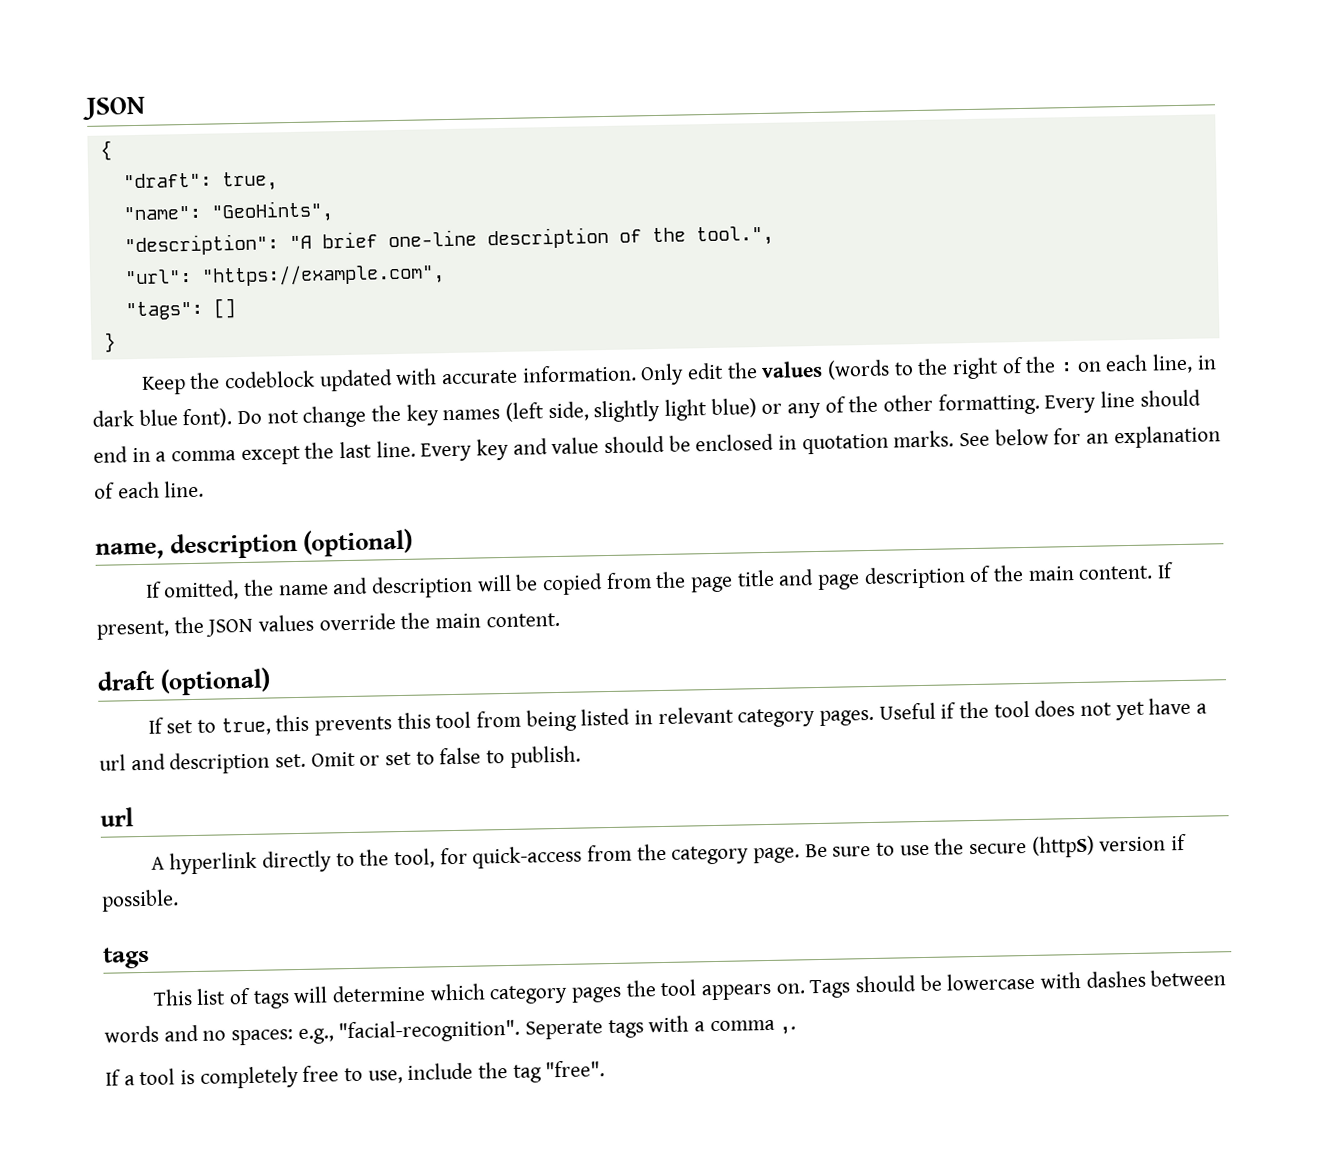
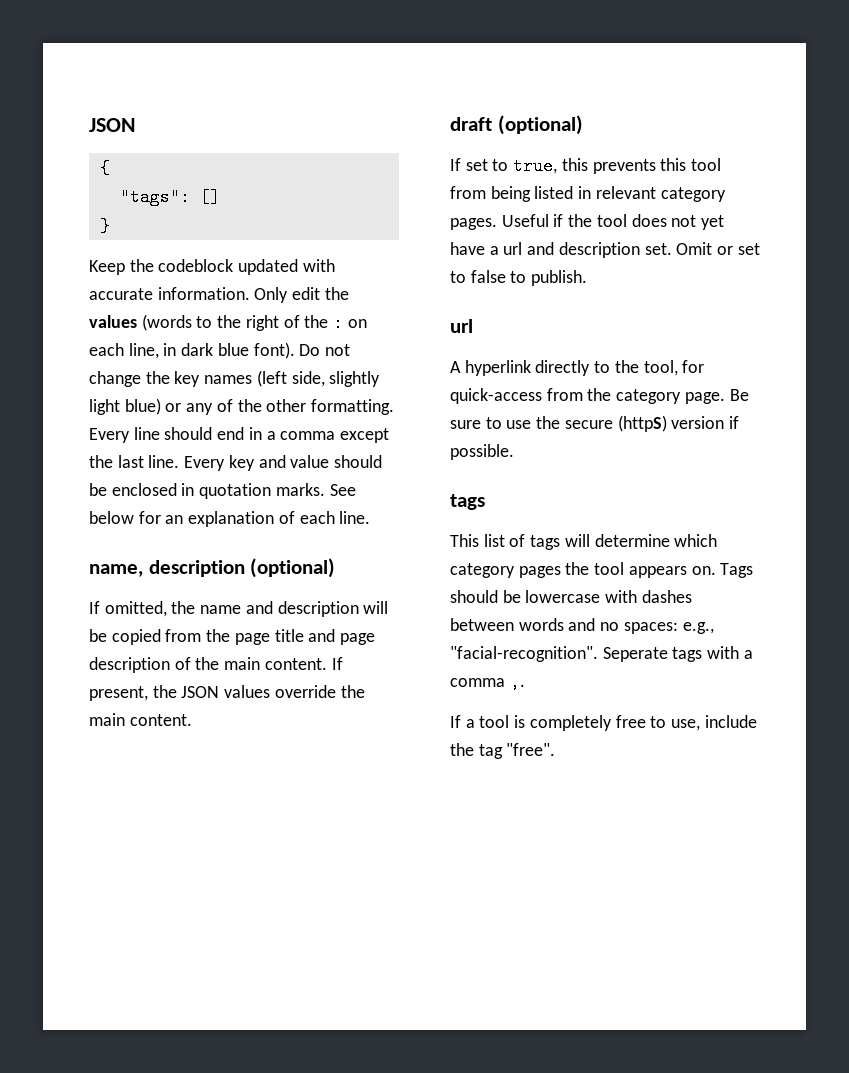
- "draft": true,
- "name": "GeoHints",
- "description": "A brief one-line description of the tool.",
- "url": "https://example.com",

